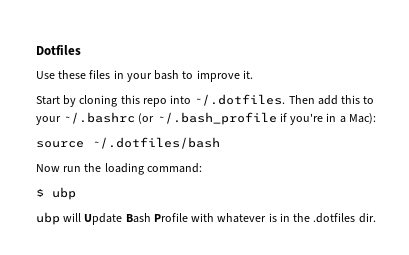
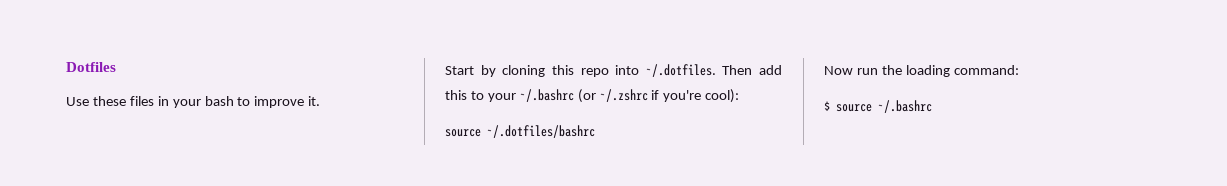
- Start by cloning this repo into ~/.dotfiles. Then add this to your ~/.bashrc (or ~/.bash_profile if you're in a Mac):
- source ~/.dotfiles/bash
+ Start by cloning this repo into ~/.dotfiles. Then add this to your ~/.bashrc (or ~/.zshrc if you're cool):
+ source ~/.dotfiles/bashrc
- $ ubp
- ubp will Update Bash Profile with whatever is in the .dotfiles dir.
+ $ source ~/.bashrc

